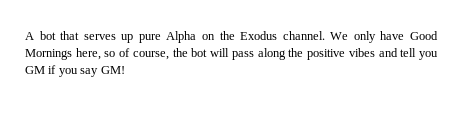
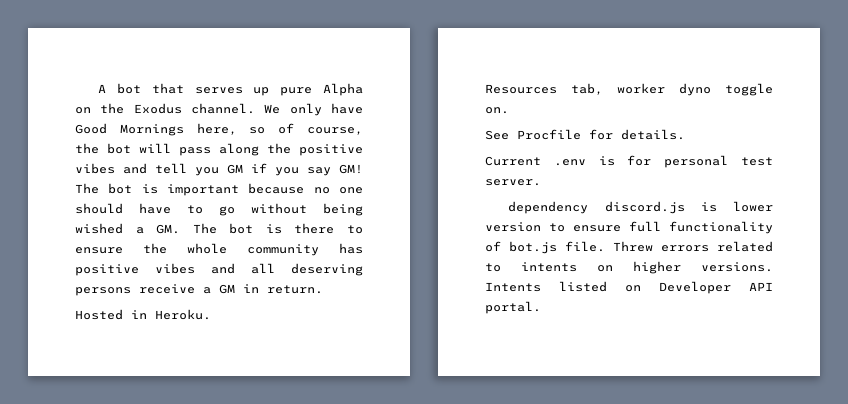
+ The bot is important because no one should have to go without being wished a GM. The bot is there to ensure the whole community has positive vibes and all deserving persons receive a GM in return.
+ Hosted in Heroku.
+ Resources tab, worker dyno toggle on.
+ See Procfile for details.
+ Current .env is for personal test server.
+ dependency discord.js is lower version to ensure full functionality of bot.js file. Threw errors related to intents on higher versions. Intents listed on Developer API portal.

